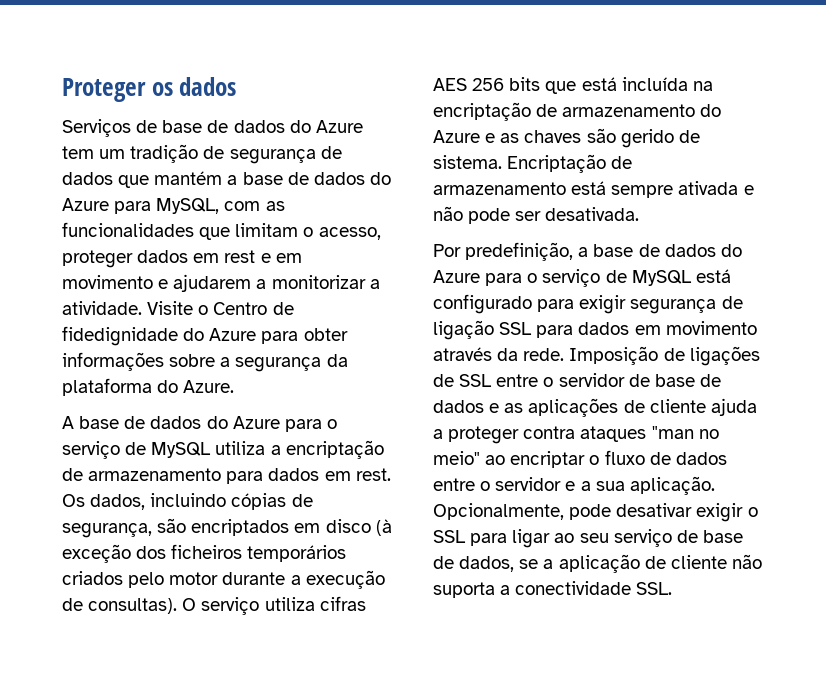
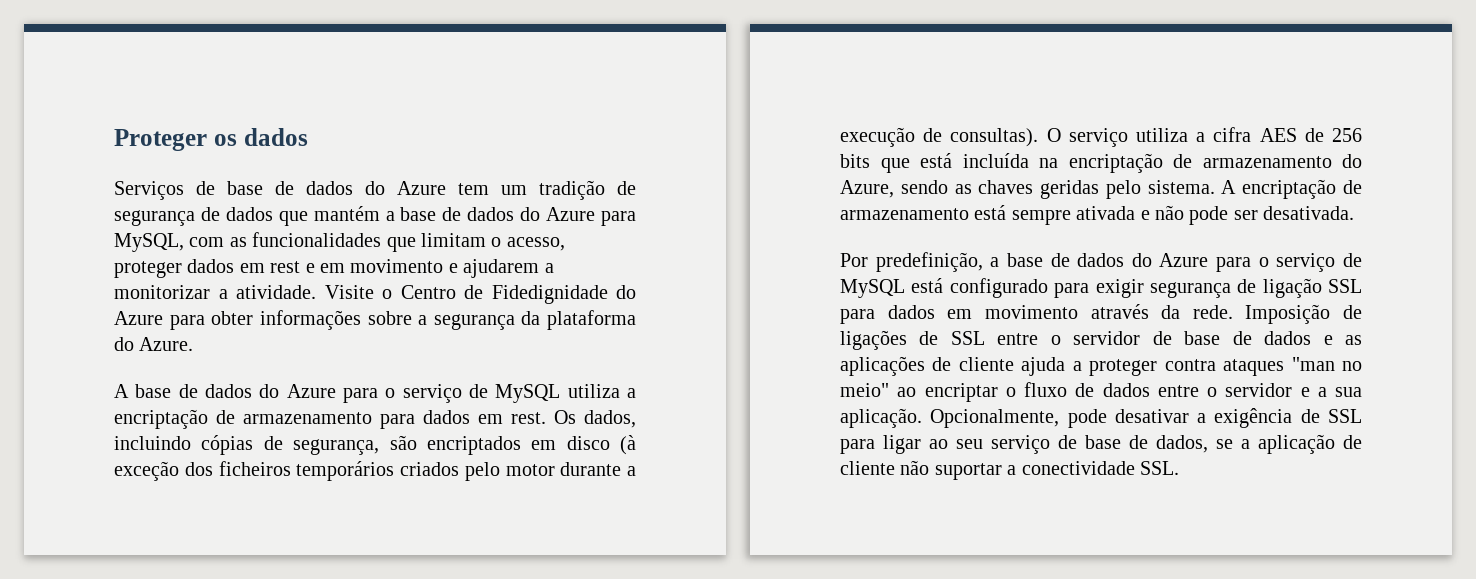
- Visite o Centro de fidedignidade do Azure para obter informações sobre a segurança da plataforma do Azure.
+ Visite o Centro de Fidedignidade do Azure para obter informações sobre a segurança da plataforma do Azure.
- O serviço utiliza cifras AES 256 bits que está incluída na encriptação de armazenamento do Azure e as chaves são gerido de sistema. Encriptação de armazenamento está sempre ativada e não pode ser desativada.
+ O serviço utiliza a cifra AES de 256 bits que está incluída na encriptação de armazenamento do Azure, sendo as chaves geridas pelo sistema. A encriptação de armazenamento está sempre ativada e não pode ser desativada.
- Opcionalmente, pode desativar exigir o SSL para ligar ao seu serviço de base de dados, se a aplicação de cliente não suporta a conectividade SSL.
+ Opcionalmente, pode desativar a exigência de SSL para ligar ao seu serviço de base de dados, se a aplicação de cliente não suportar a conectividade SSL.

